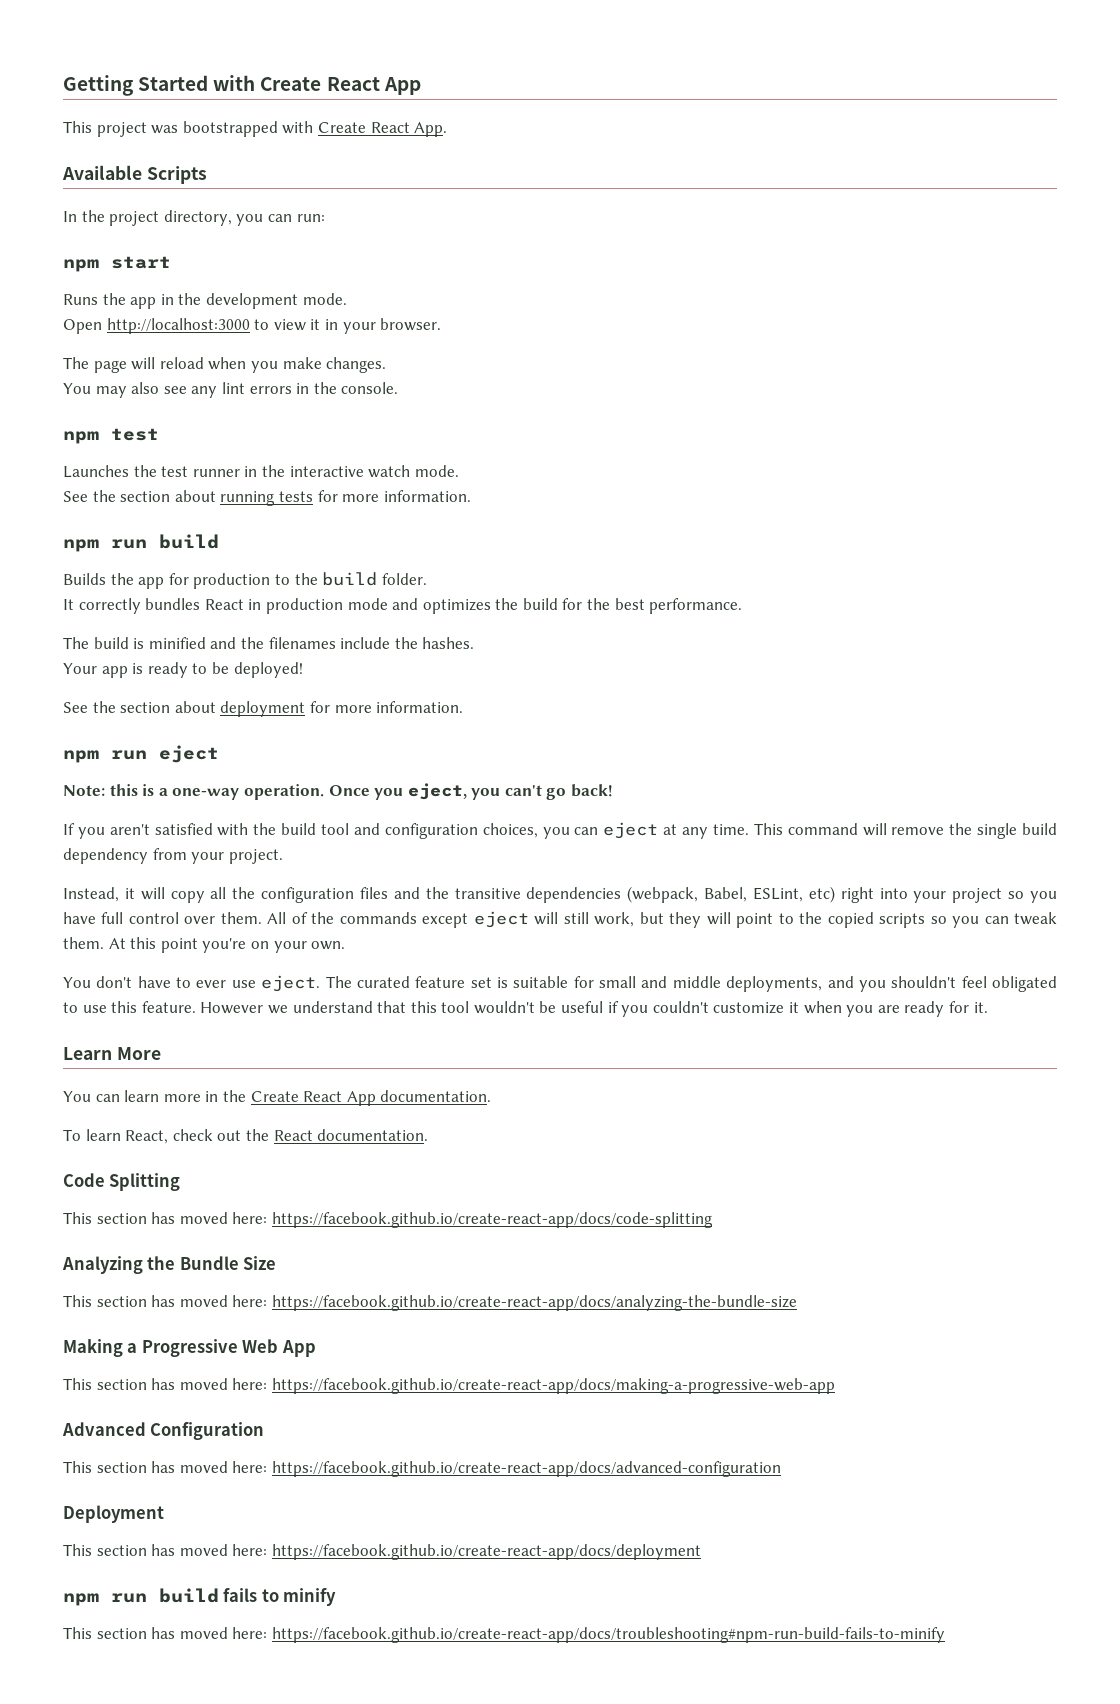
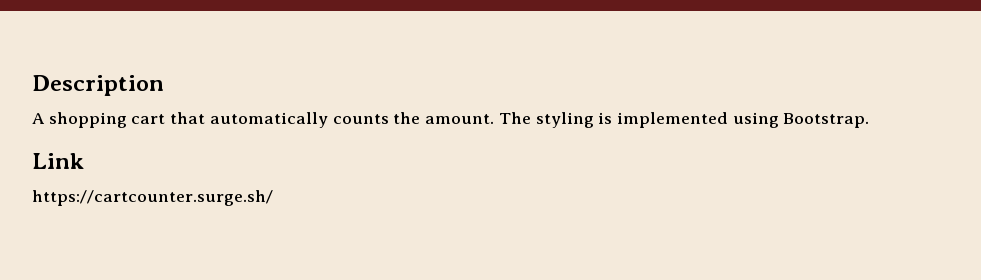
- Getting Started with Create React App
- This project was bootstrapped with Create React App.
- Available Scripts
- In the project directory, you can run:
- npm start
- Runs the app in the development mode.
- Open http://localhost:3000 to view it in your browser.
- The page will reload when you make changes.
- You may also see any lint errors in the console.
- npm test
- Launches the test runner in the interactive watch mode.
- See the section about running tests for more information.
- npm run build
- Builds the app for production to the build folder.
- It correctly bundles React in production mode and optimizes the build for the best performance.
- The build is minified and the filenames include the hashes.
- Your app is ready to be deployed!
- See the section about deployment for more information.
- npm run eject
- Note: this is a one-way operation. Once you eject, you can't go back!
- If you aren't satisfied with the build tool and configuration choices, you can eject at any time. This command will remove the single build dependency from your project.
- Instead, it will copy all the configuration files and the transitive dependencies (webpack, Babel, ESLint, etc) right into your project so you have full control over them. All of the commands except eject will still work, but they will point to the copied scripts so you can tweak them. At this point you're on your own.
- You don't have to ever use eject. The curated feature set is suitable for small and middle deployments, and you shouldn't feel obligated to use this feature. However we understand that this tool wouldn't be useful if you couldn't customize it when you are ready for it.
- Learn More
- You can learn more in the Create React App documentation.
- To learn React, check out the React documentation.
- Code Splitting
- This section has moved here: https://facebook.github.io/create-react-app/docs/code-splitting
- Analyzing the Bundle Size
- This section has moved here: https://facebook.github.io/create-react-app/docs/analyzing-the-bundle-size
- Making a Progressive Web App
- This section has moved here: https://facebook.github.io/create-react-app/docs/making-a-progressive-web-app
- Advanced Configuration
- This section has moved here: https://facebook.github.io/create-react-app/docs/advanced-configuration
- Deployment
- This section has moved here: https://facebook.github.io/create-react-app/docs/deployment
- npm run build fails to minify
- This section has moved here: https://facebook.github.io/create-react-app/docs/troubleshooting#npm-run-build-fails-to-minify
+ Description
+ A shopping cart that automatically counts the amount. The styling is implemented using Bootstrap.
+ Link
+ https://cartcounter.surge.sh/

